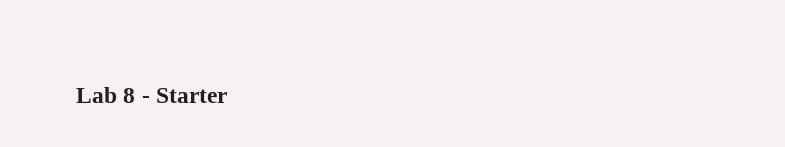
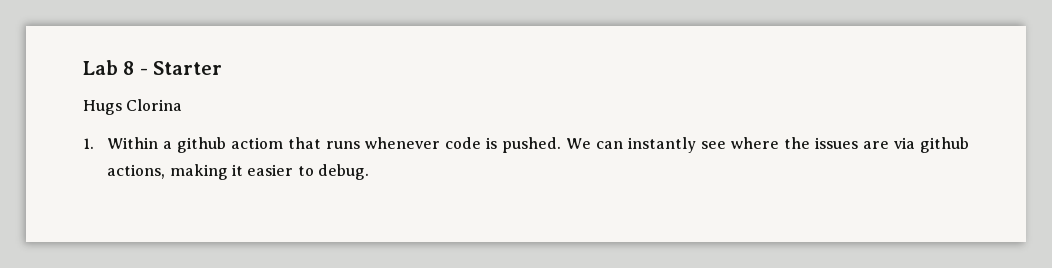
+ Hugs Clorina
+ 1. Within a github actiom that runs whenever code is pushed. We can instantly see where the issues are via github actions, making it easier to debug.

